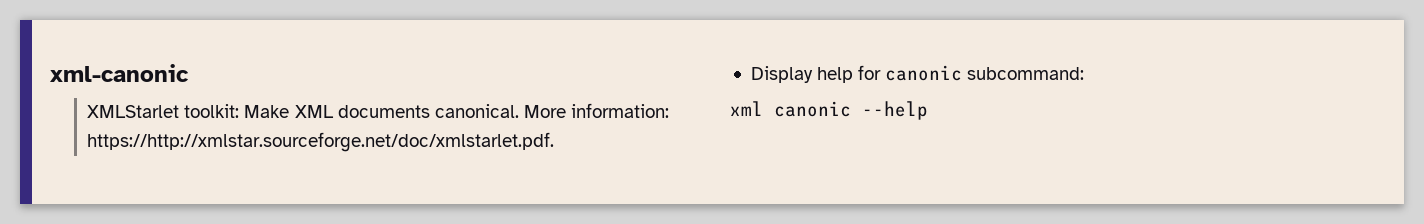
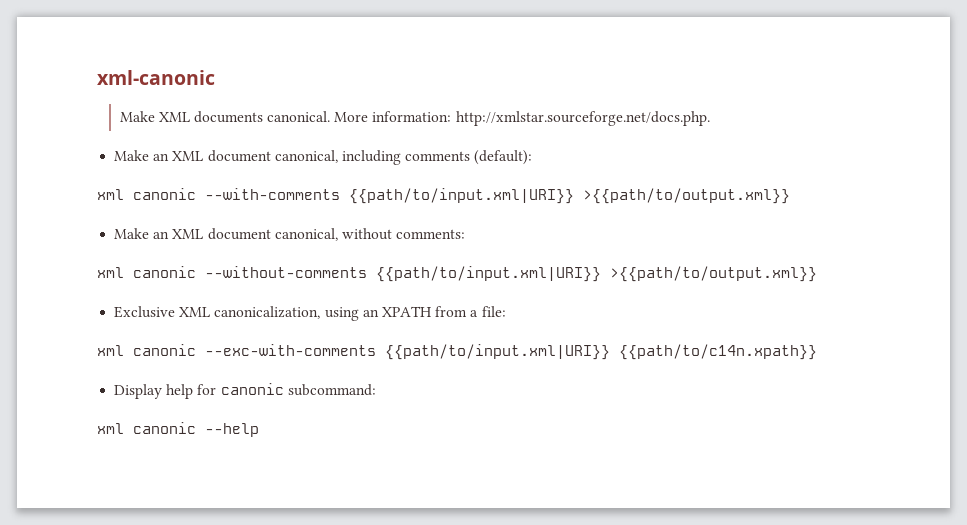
- XMLStarlet toolkit: Make XML documents canonical.
+ Make XML documents canonical.
- More information: https://http://xmlstar.sourceforge.net/doc/xmlstarlet.pdf.
+ More information: http://xmlstar.sourceforge.net/docs.php.
+ Make an XML document canonical, including comments (default):
+ xml canonic --with-comments {{path/to/input.xml|URI}} >{{path/to/output.xml}}
+ Make an XML document canonical, without comments:
+ xml canonic --without-comments {{path/to/input.xml|URI}} >{{path/to/output.xml}}
+ Exclusive XML canonicalization, using an XPATH from a file:
+ xml canonic --exc-with-comments {{path/to/input.xml|URI}} {{path/to/c14n.xpath}}

